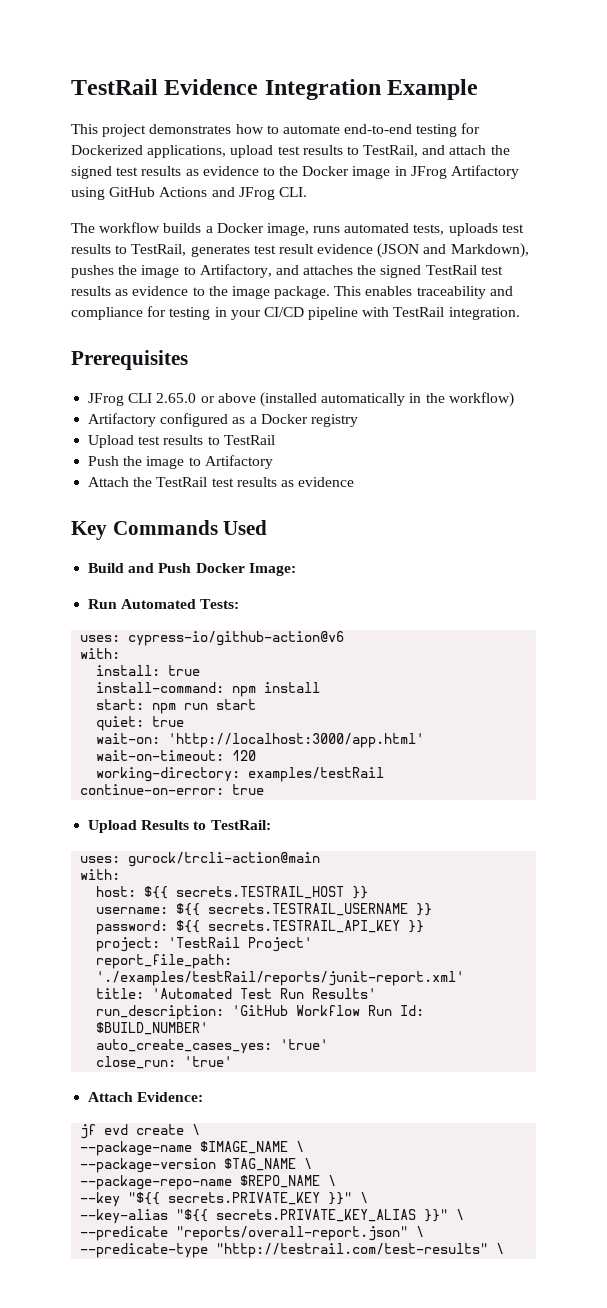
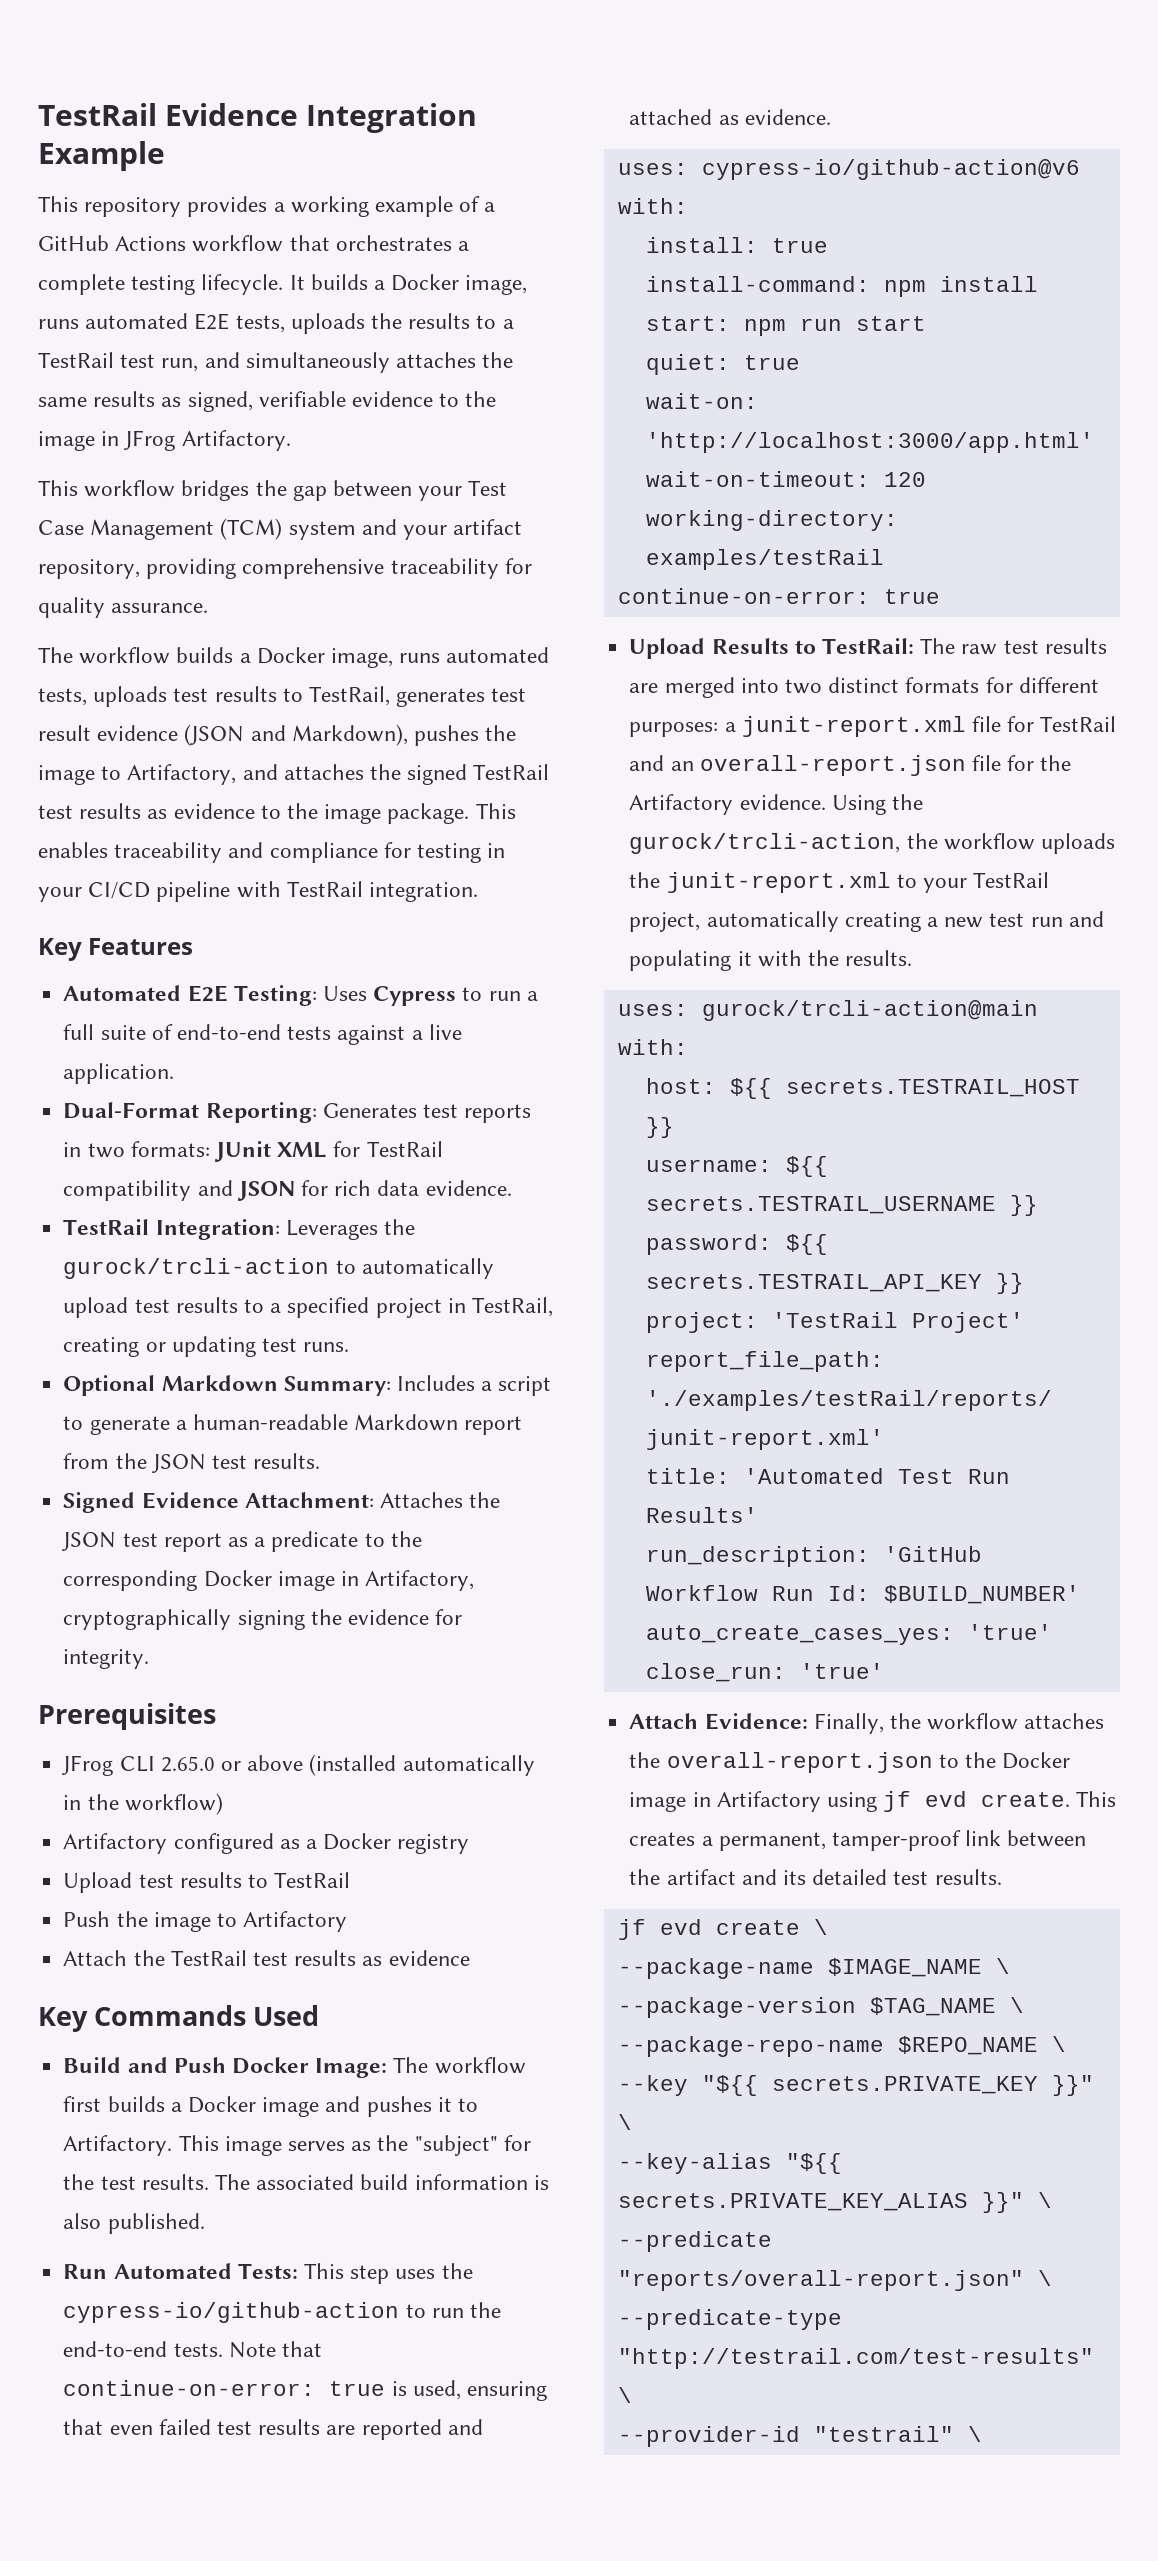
- This project demonstrates how to automate end-to-end testing for Dockerized applications, upload test results to TestRail, and attach the signed test results as evidence to the Docker image in JFrog Artifactory using GitHub Actions and JFrog CLI.
+ This repository provides a working example of a GitHub Actions workflow that orchestrates a complete testing lifecycle. It builds a Docker image, runs automated E2E tests, uploads the results to a TestRail test run, and simultaneously attaches the same results as signed, verifiable evidence to the image in JFrog Artifactory.
+ This workflow bridges the gap between your Test Case Management (TCM) system and your artifact repository, providing comprehensive traceability for quality assurance.
+ Key Features
+ Automated E2E Testing: Uses Cypress to run a full suite of end-to-end tests against a live application.
+ Dual-Format Reporting: Generates test reports in two formats: JUnit XML for TestRail compatibility and JSON for rich data evidence.
+ TestRail Integration: Leverages the gurock/trcli-action to automatically upload test results to a specified project in TestRail, creating or updating test runs.
+ Optional Markdown Summary: Includes a script to generate a human-readable Markdown report from the JSON test results.
+ Signed Evidence Attachment: Attaches the JSON test report as a predicate to the corresponding Docker image in Artifactory, cryptographically signing the evidence for integrity.
- Build and Push Docker Image:
- Run Automated Tests:
+ Build and Push Docker Image: The workflow first builds a Docker image and pushes it to Artifactory. This image serves as the "subject" for the test results. The associated build information is also published.
+ Run Automated Tests: This step uses the cypress-io/github-action to run the end-to-end tests. Note that continue-on-error: true is used, ensuring that even failed test results are reported and attached as evidence.
- Upload Results to TestRail:
+ Upload Results to TestRail: The raw test results are merged into two distinct formats for different purposes: a junit-report.xml file for TestRail and an overall-report.json file for the Artifactory evidence. Using the gurock/trcli-action, the workflow uploads the junit-report.xml to your TestRail project, automatically creating a new test run and populating it with the results.
- Attach Evidence:
+ Attach Evidence: Finally, the workflow attaches the overall-report.json to the Docker image in Artifactory using jf evd create. This creates a permanent, tamper-proof link between the artifact and its detailed test results.
+ --provider-id "testrail" \

